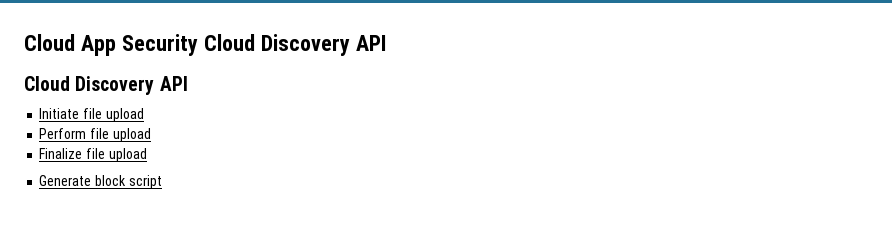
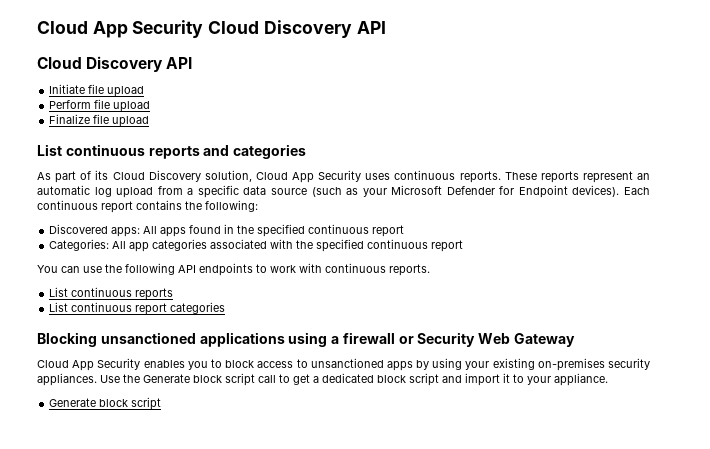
+ List continuous reports and categories
+ As part of its Cloud Discovery solution, Cloud App Security uses continuous reports. These reports represent an automatic log upload from a specific data source (such as your Microsoft Defender for Endpoint devices). Each continuous report contains the following:
+ Discovered apps: All apps found in the specified continuous report
+ Categories: All app categories associated with the specified continuous report
+ You can use the following API endpoints to work with continuous reports.
+ List continuous reports
+ List continuous report categories
+ Blocking unsanctioned applications using a firewall or Security Web Gateway
+ Cloud App Security enables you to block access to unsanctioned apps by using your existing on-premises security appliances. Use the Generate block script call to get a dedicated block script and import it to your appliance.

